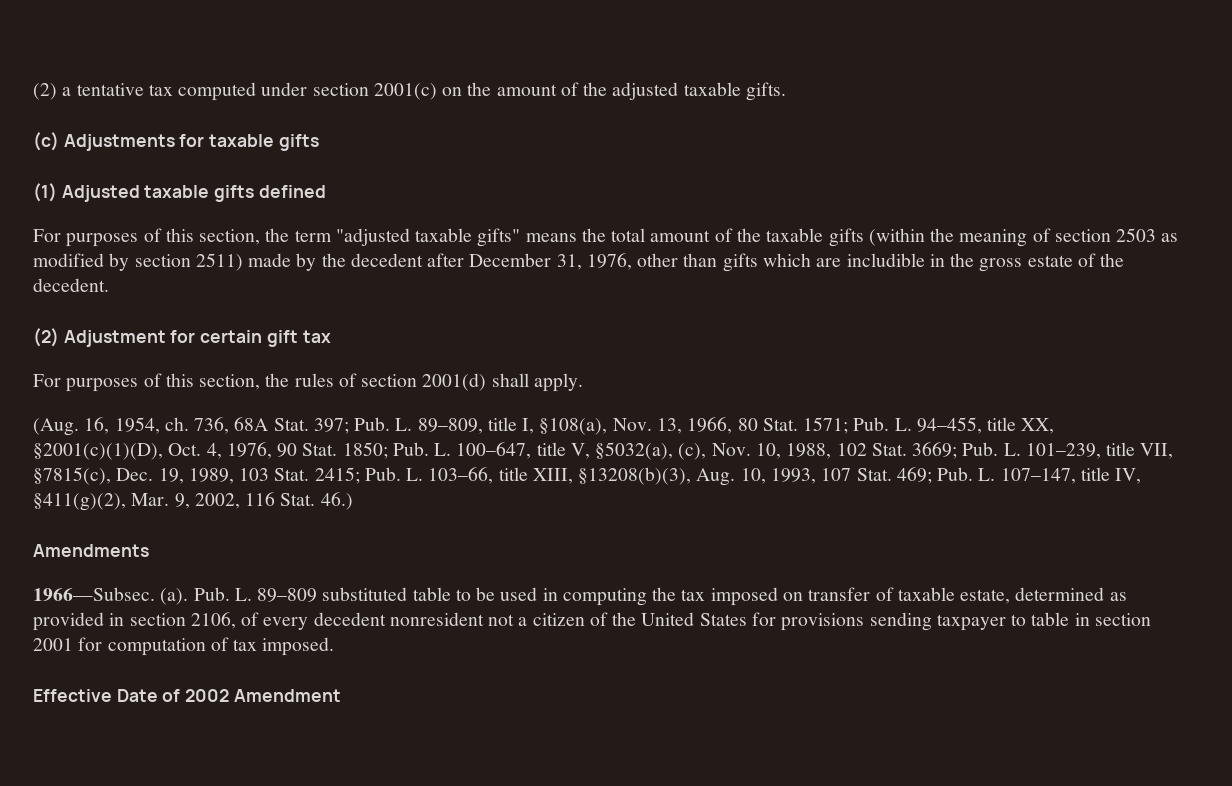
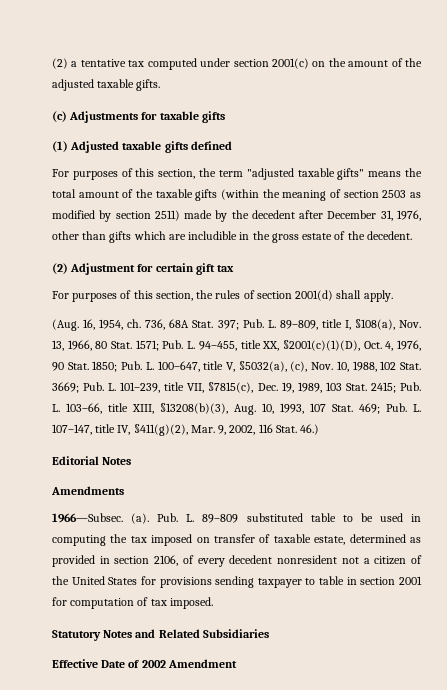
+ Editorial Notes
+ Statutory Notes and Related Subsidiaries

